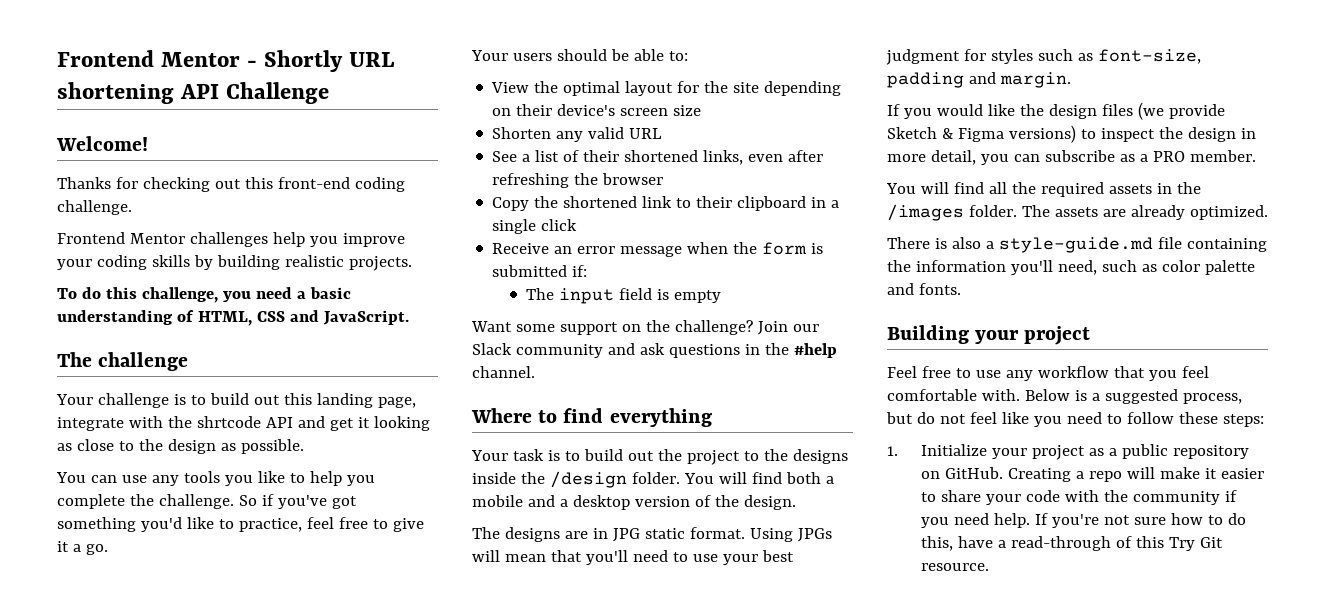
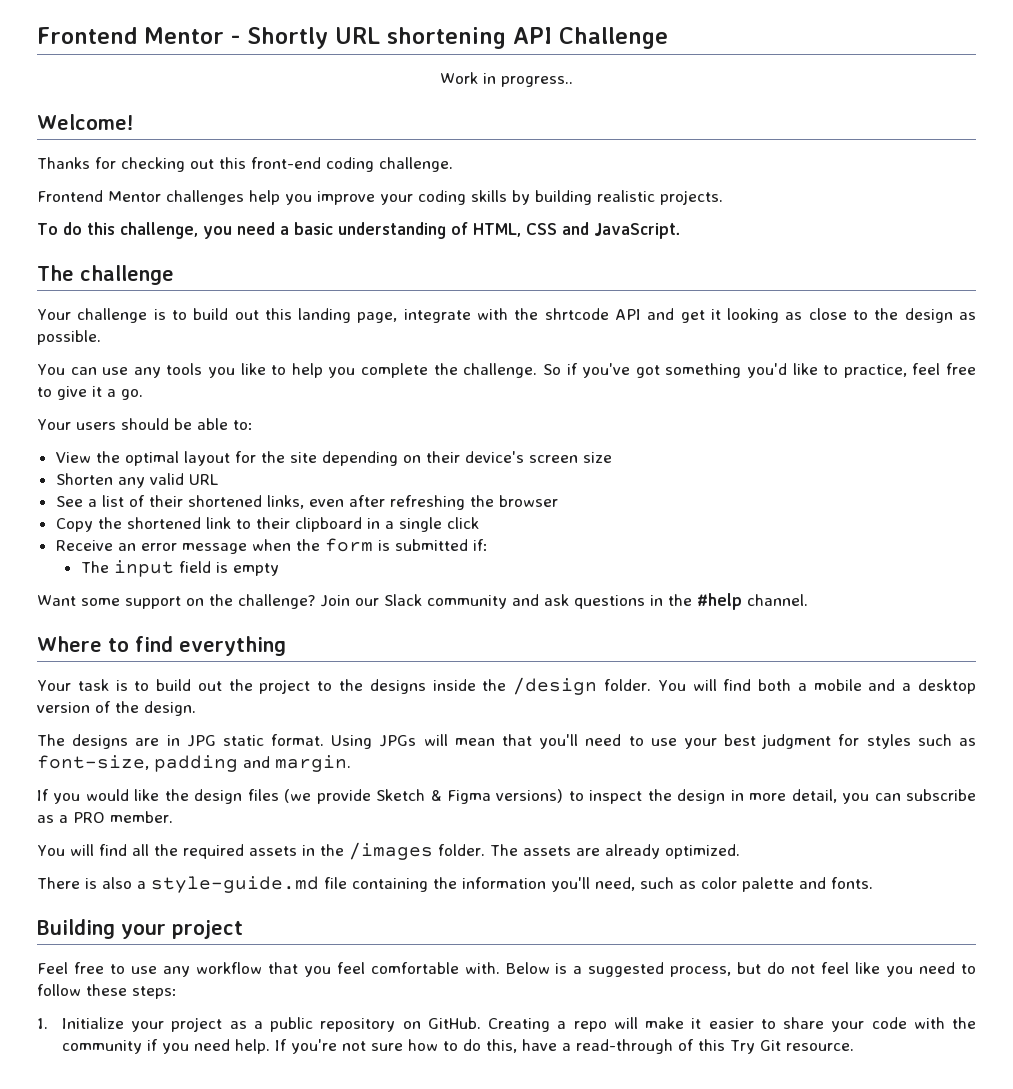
+ Work in progress..

